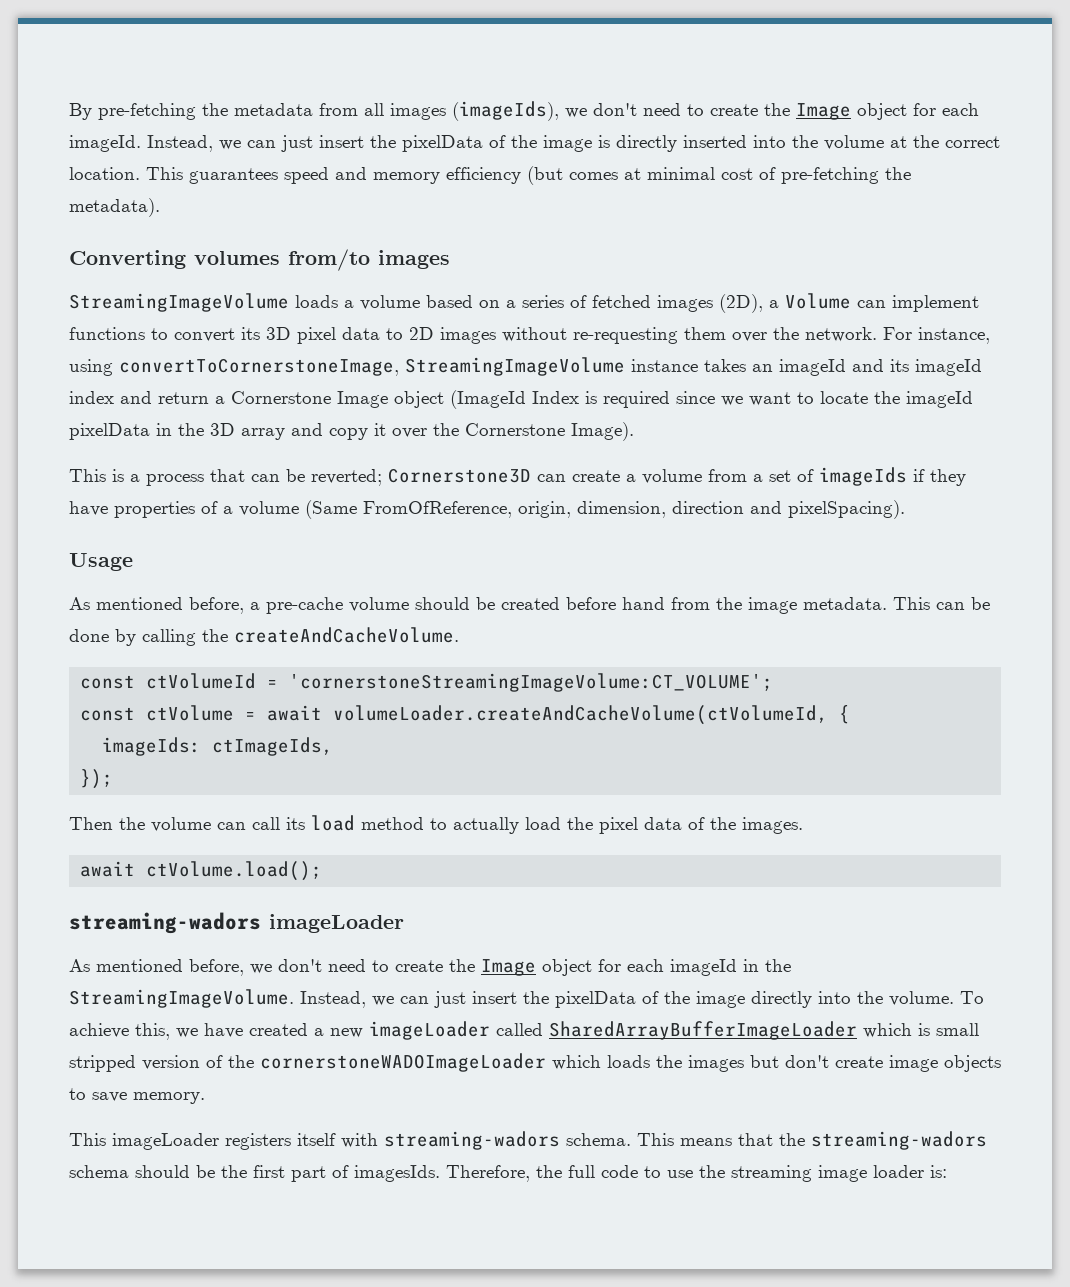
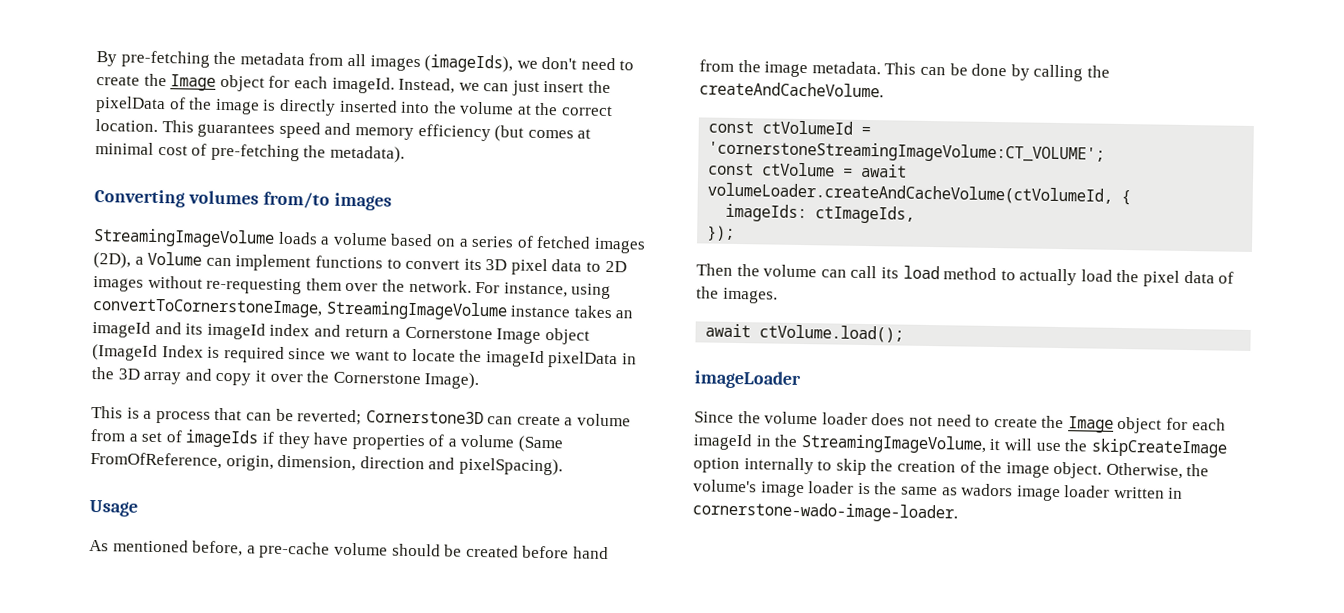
- streaming-wadors imageLoader
+ imageLoader
- As mentioned before, we don't need to create the Image object for each imageId in the StreamingImageVolume. Instead, we can just insert the pixelData of the image directly into the volume. To achieve this, we have created a new imageLoader called SharedArrayBufferImageLoader which is small stripped version of the cornerstoneWADOImageLoader which loads the images but don't create image objects to save memory.
- This imageLoader registers itself with streaming-wadors schema. This means that the streaming-wadors schema should be the first part of imagesIds. Therefore, the full code to use the streaming image loader is:
+ Since the volume loader does not need to create the Image object for each imageId in the StreamingImageVolume, it will use the skipCreateImage option internally to skip the creation of the image object. Otherwise, the volume's image loader is the same as wadors image loader written in cornerstone-wado-image-loader.

